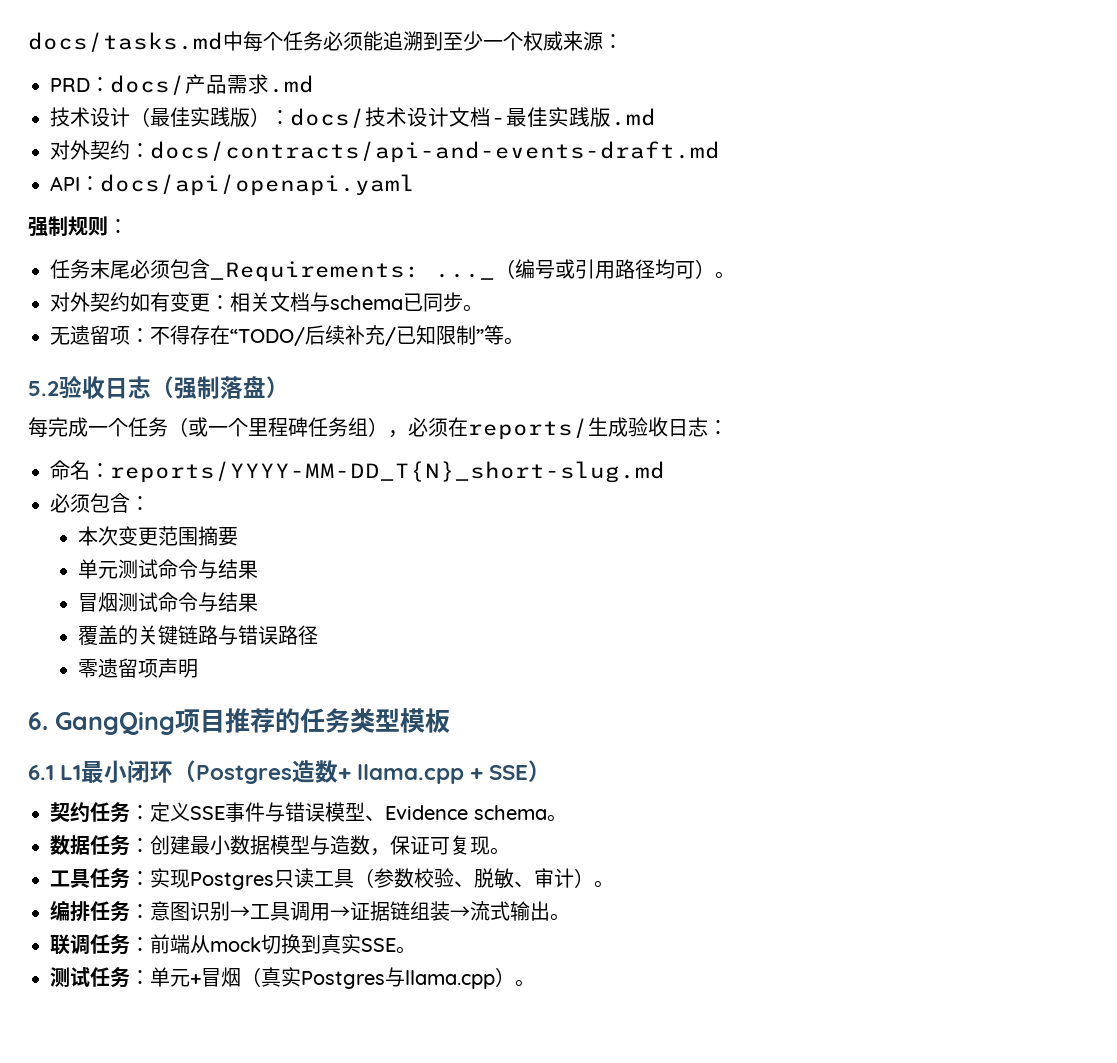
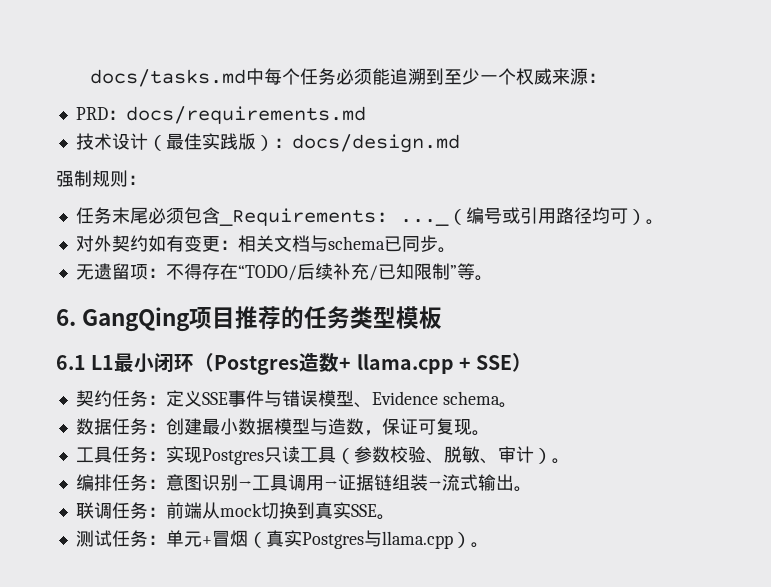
- PRD：docs/产品需求.md
+ PRD：docs/requirements.md
- 技术设计（最佳实践版）：docs/技术设计文档-最佳实践版.md
- 对外契约：docs/contracts/api-and-events-draft.md
- API：docs/api/openapi.yaml
+ 技术设计（最佳实践版）：docs/design.md
- 5.2验收日志（强制落盘）
- 每完成一个任务（或一个里程碑任务组），必须在reports/生成验收日志：
- 命名：reports/YYYY-MM-DD_T{N}_short-slug.md
- 必须包含：
- 本次变更范围摘要
- 单元测试命令与结果
- 冒烟测试命令与结果
- 覆盖的关键链路与错误路径
- 零遗留项声明

